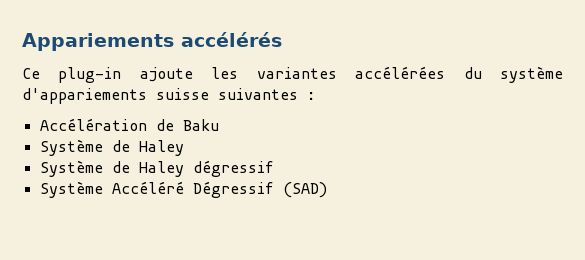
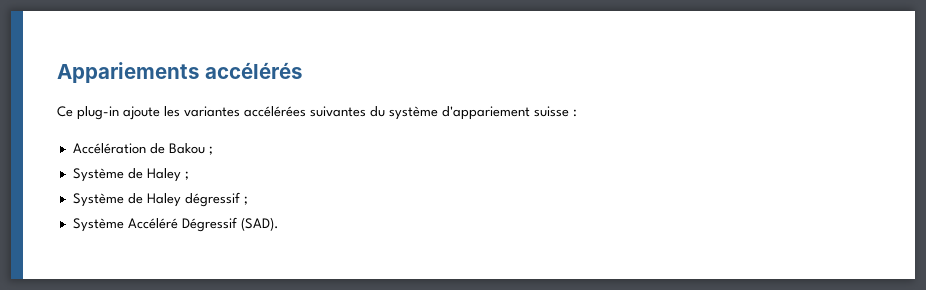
- Ce plug-in ajoute les variantes accélérées du système d'appariements suisse suivantes :
+ Ce plug-in ajoute les variantes accélérées suivantes du système d'appariement suisse :
- Accélération de Baku
- Système de Haley
+ Accélération de Bakou ;
+ Système de Haley ;
- Système de Haley dégressif
+ Système de Haley dégressif ;
- Système Accéléré Dégressif (SAD)
+ Système Accéléré Dégressif (SAD).

